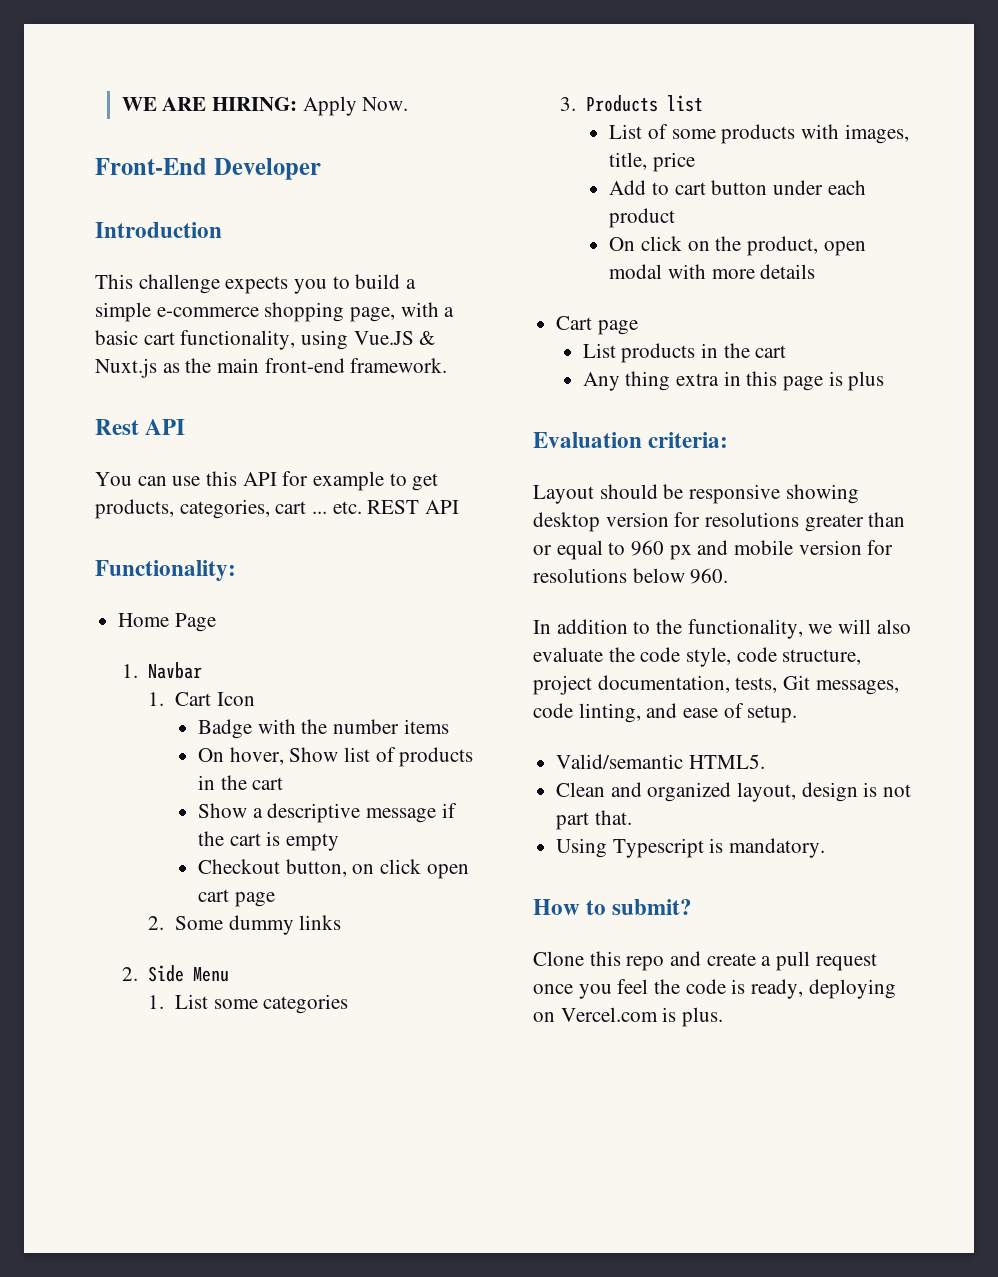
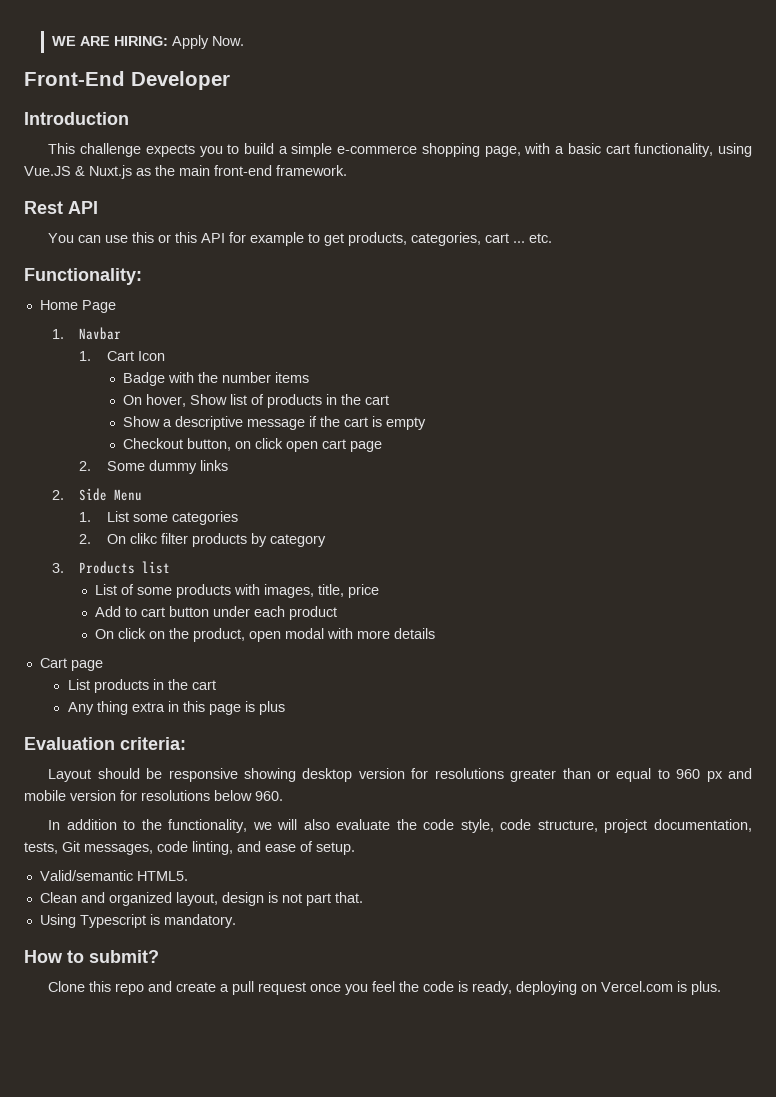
- You can use this API for example to get products, categories, cart ... etc. REST API
+ You can use this or this API for example to get products, categories, cart ... etc.
+ 2. On clikc filter products by category

